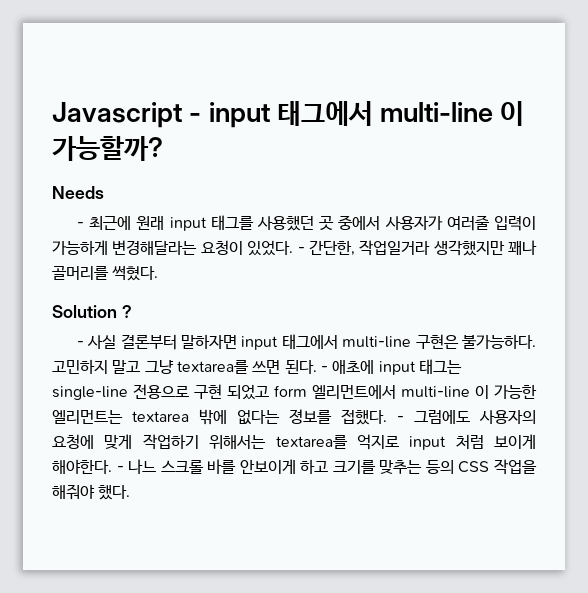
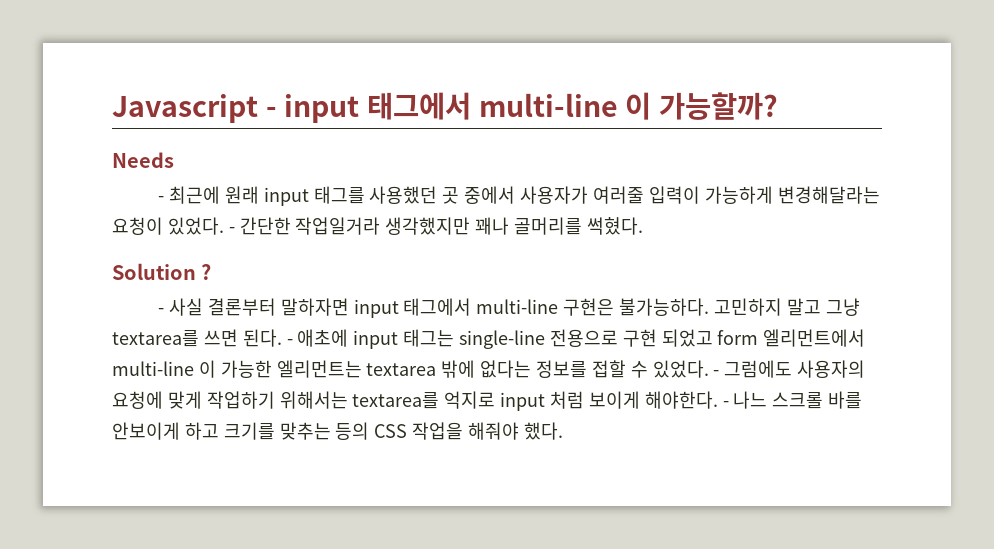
- - 간단한, 작업일거라 생각했지만 꽤나 골머리를 썩혔다.
+ - 간단한 작업일거라 생각했지만 꽤나 골머리를 썩혔다.
- - 애초에 input 태그는 single-line 전용으로 구현 되었고 form 엘리먼트에서 multi-line 이 가능한 엘리먼트는 textarea 밖에 없다는 졍보를 접했다.
+ - 애초에 input 태그는 single-line 전용으로 구현 되었고 form 엘리먼트에서 multi-line 이 가능한 엘리먼트는 textarea 밖에 없다는 정보를 접할 수 있었다.

